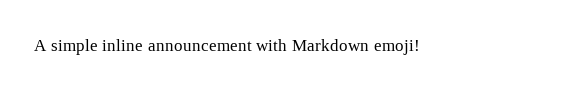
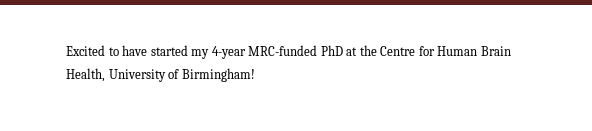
- A simple inline announcement with Markdown emoji!
+ Excited to have started my 4-year MRC-funded PhD at the Centre for Human Brain Health, University of Birmingham!

